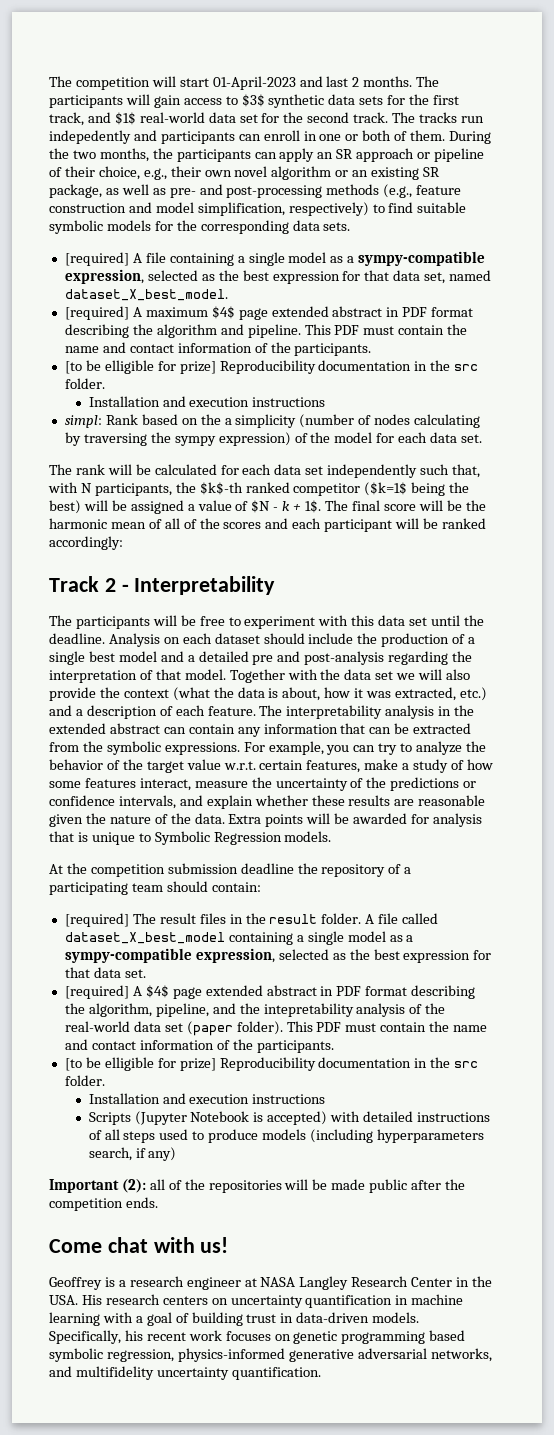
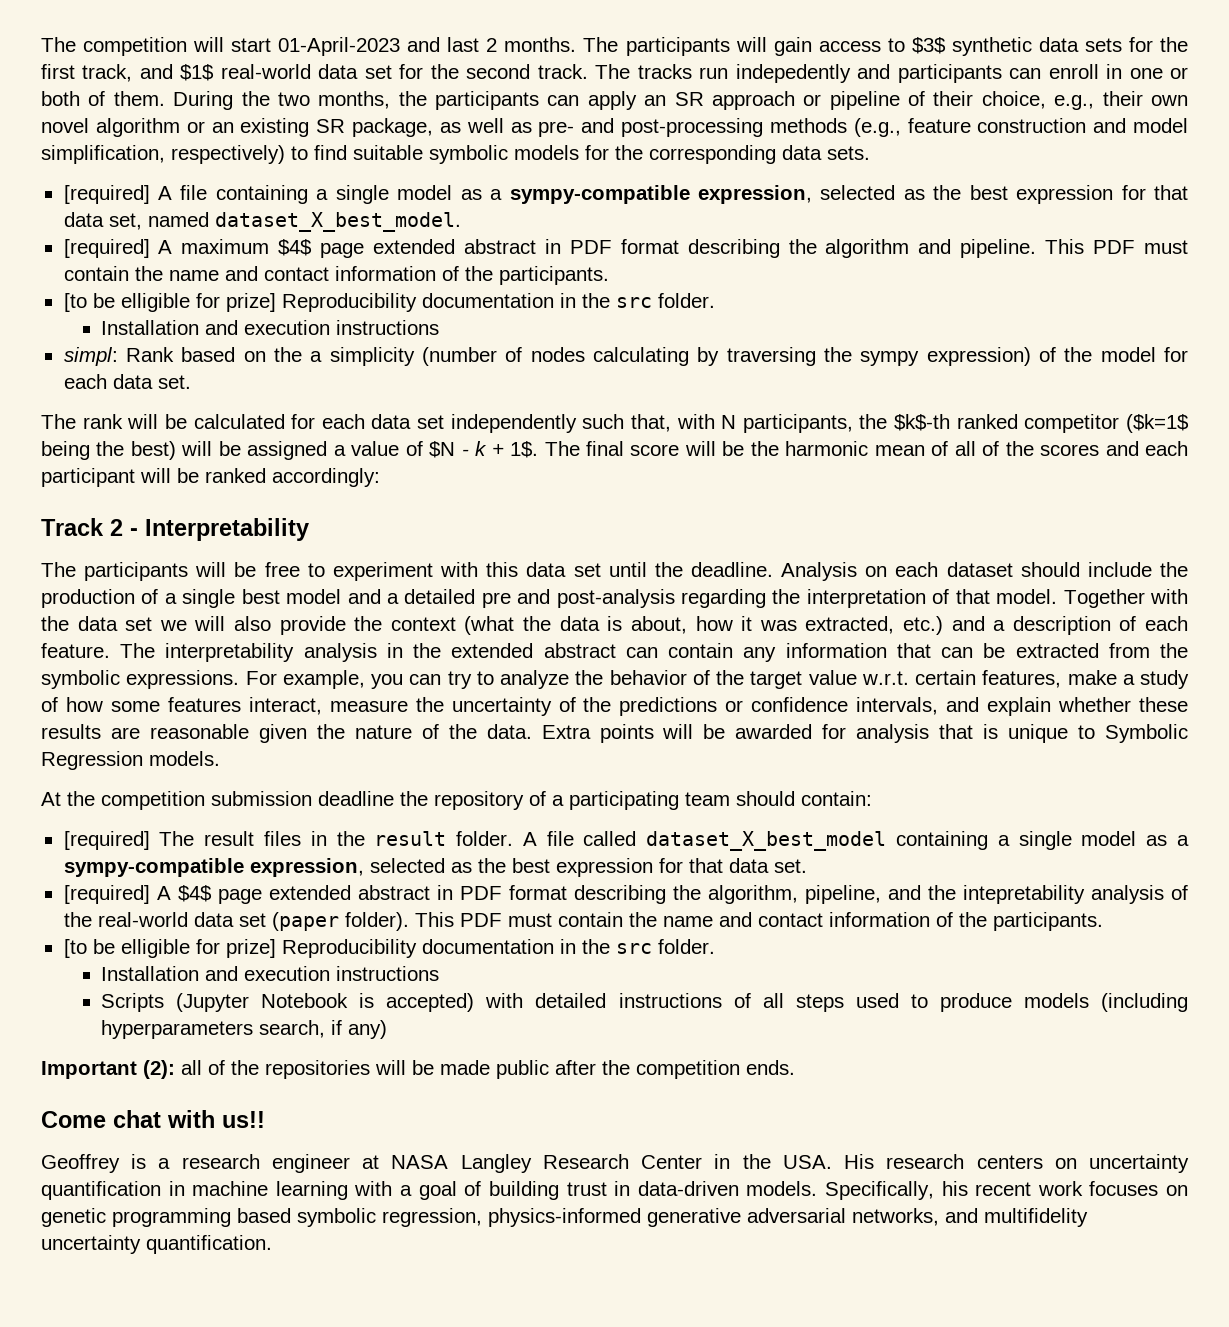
- Come chat with us!
+ Come chat with us!!

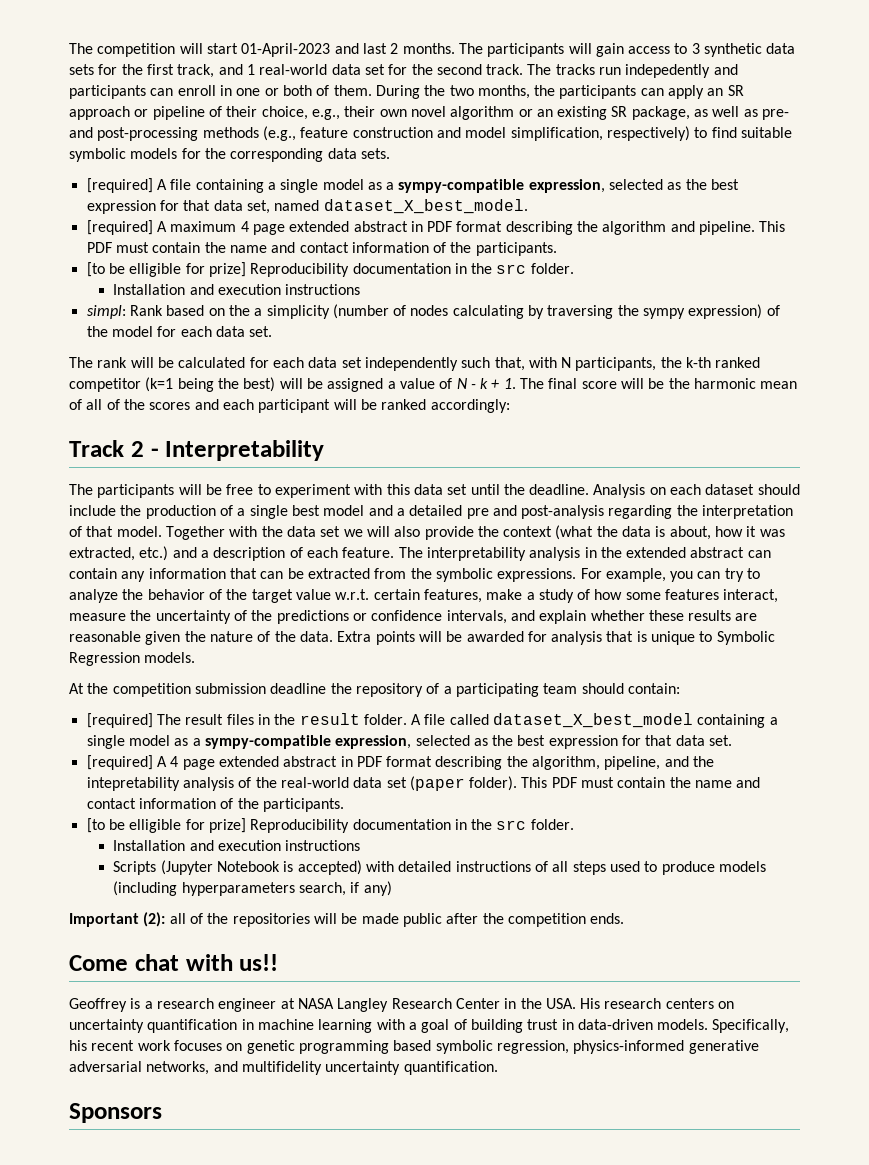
- The participants will gain access to $3$ synthetic data sets for the first track, and $1$ real-world data set for the second track.
+ The participants will gain access to 3 synthetic data sets for the first track, and 1 real-world data set for the second track.
- [required] A maximum $4$ page extended abstract in PDF format describing the algorithm and pipeline.
+ [required] A maximum 4 page extended abstract in PDF format describing the algorithm and pipeline.
- The rank will be calculated for each data set independently such that, with N participants, the $k$-th ranked competitor ($k=1$ being the best) will be assigned a value of $N - k + 1$. The final score will be the harmonic mean of all of the scores and each participant will be ranked accordingly:
+ The rank will be calculated for each data set independently such that, with N participants, the k-th ranked competitor (k=1 being the best) will be assigned a value of N - k + 1. The final score will be the harmonic mean of all of the scores and each participant will be ranked accordingly:
- [required] A $4$ page extended abstract in PDF format describing the algorithm, pipeline, and the intepretability analysis of the real-world data set (paper folder).
+ [required] A 4 page extended abstract in PDF format describing the algorithm, pipeline, and the intepretability analysis of the real-world data set (paper folder).
+ Sponsors

